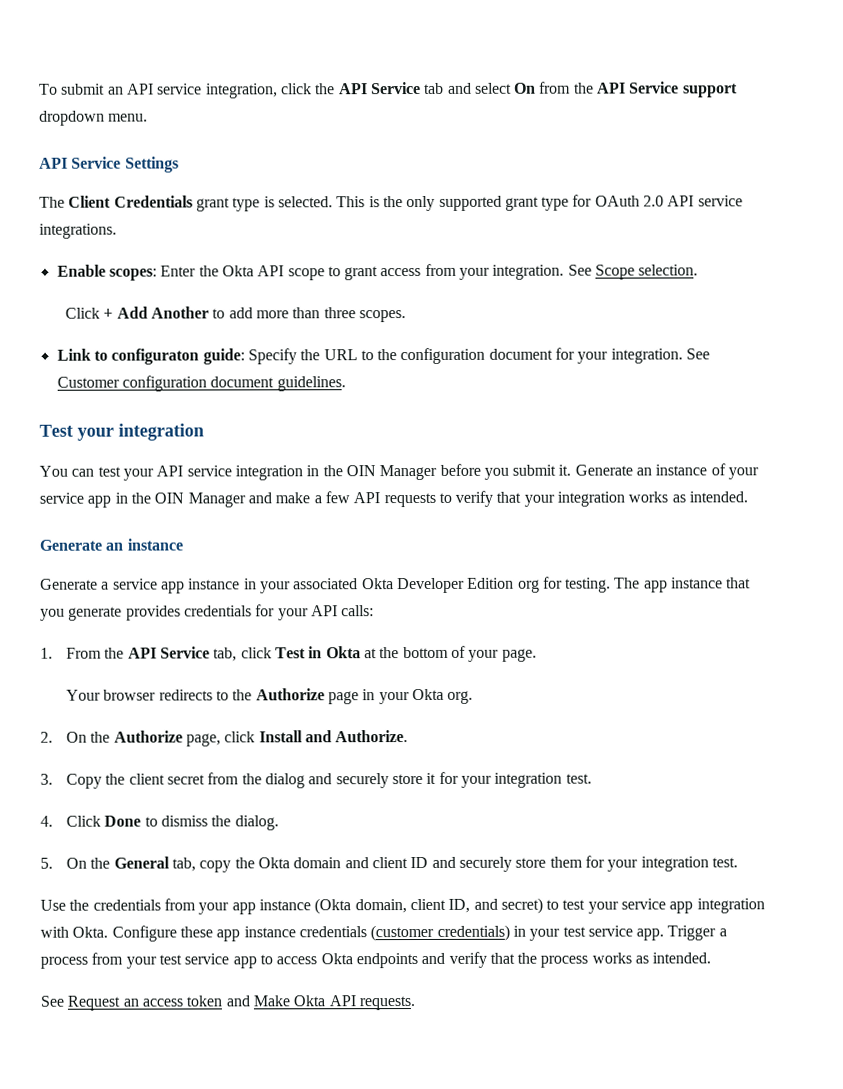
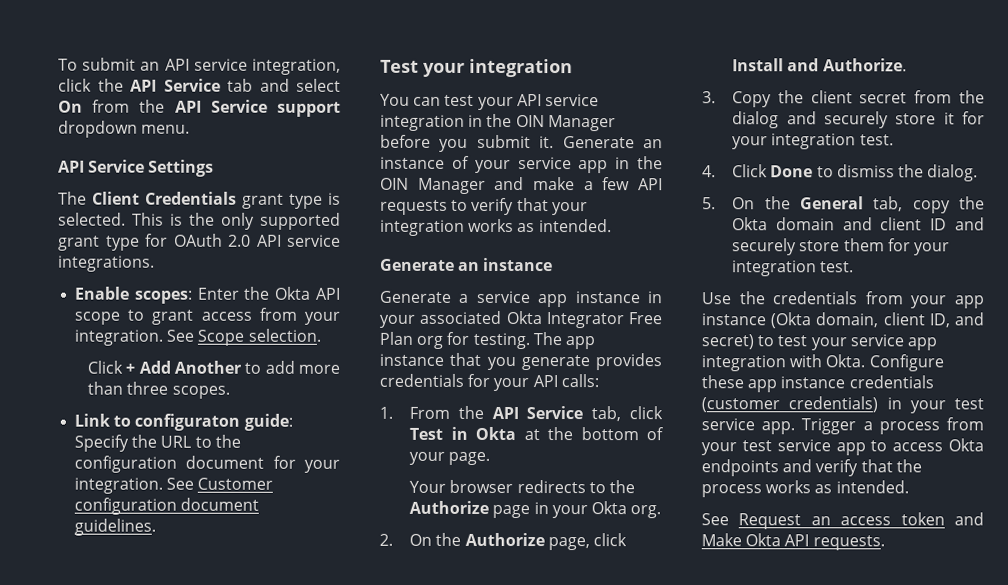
- Generate a service app instance in your associated Okta Developer Edition org for testing.
+ Generate a service app instance in your associated Okta Integrator Free Plan org for testing.

